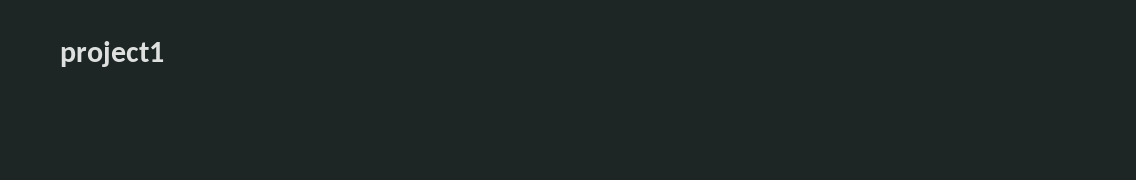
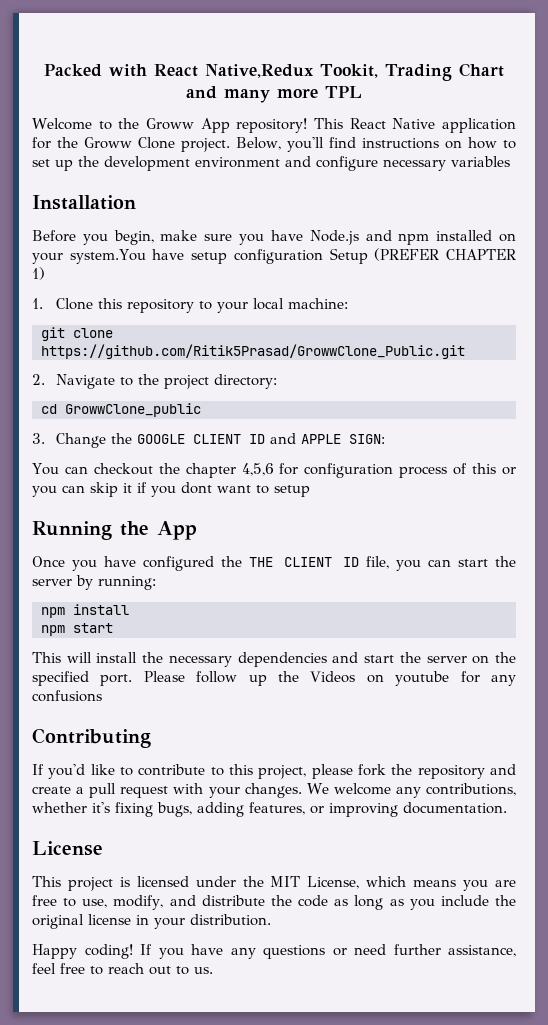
- project1
+ Packed with React Native,Redux Tookit, Trading Chart and many more TPL
+ Welcome to the Groww App repository! This React Native application for the Groww Clone project. Below, you'll find instructions on how to set up the development environment and configure necessary variables
+ Installation
+ Before you begin, make sure you have Node.js and npm installed on your system.You have setup configuration Setup (PREFER CHAPTER 1)
+ 1. Clone this repository to your local machine:
+ git clone https://github.com/Ritik5Prasad/GrowwClone_Public.git
+ 2. Navigate to the project directory:
+ cd GrowwClone_public
+ 3. Change the GOOGLE CLIENT ID and APPLE SIGN:
+ You can checkout the chapter 4,5,6 for configuration process of this or you can skip it if you dont want to setup
+ Running the App
+ Once you have configured the THE CLIENT ID file, you can start the server by running:
+ npm install
+ npm start
+ This will install the necessary dependencies and start the server on the specified port. Please follow up the Videos on youtube for any confusions
+ Contributing
+ If you'd like to contribute to this project, please fork the repository and create a pull request with your changes. We welcome any contributions, whether it's fixing bugs, adding features, or improving documentation.
+ License
+ This project is licensed under the MIT License, which means you are free to use, modify, and distribute the code as long as you include the original license in your distribution.
+ Happy coding! If you have any questions or need further assistance, feel free to reach out to us.

